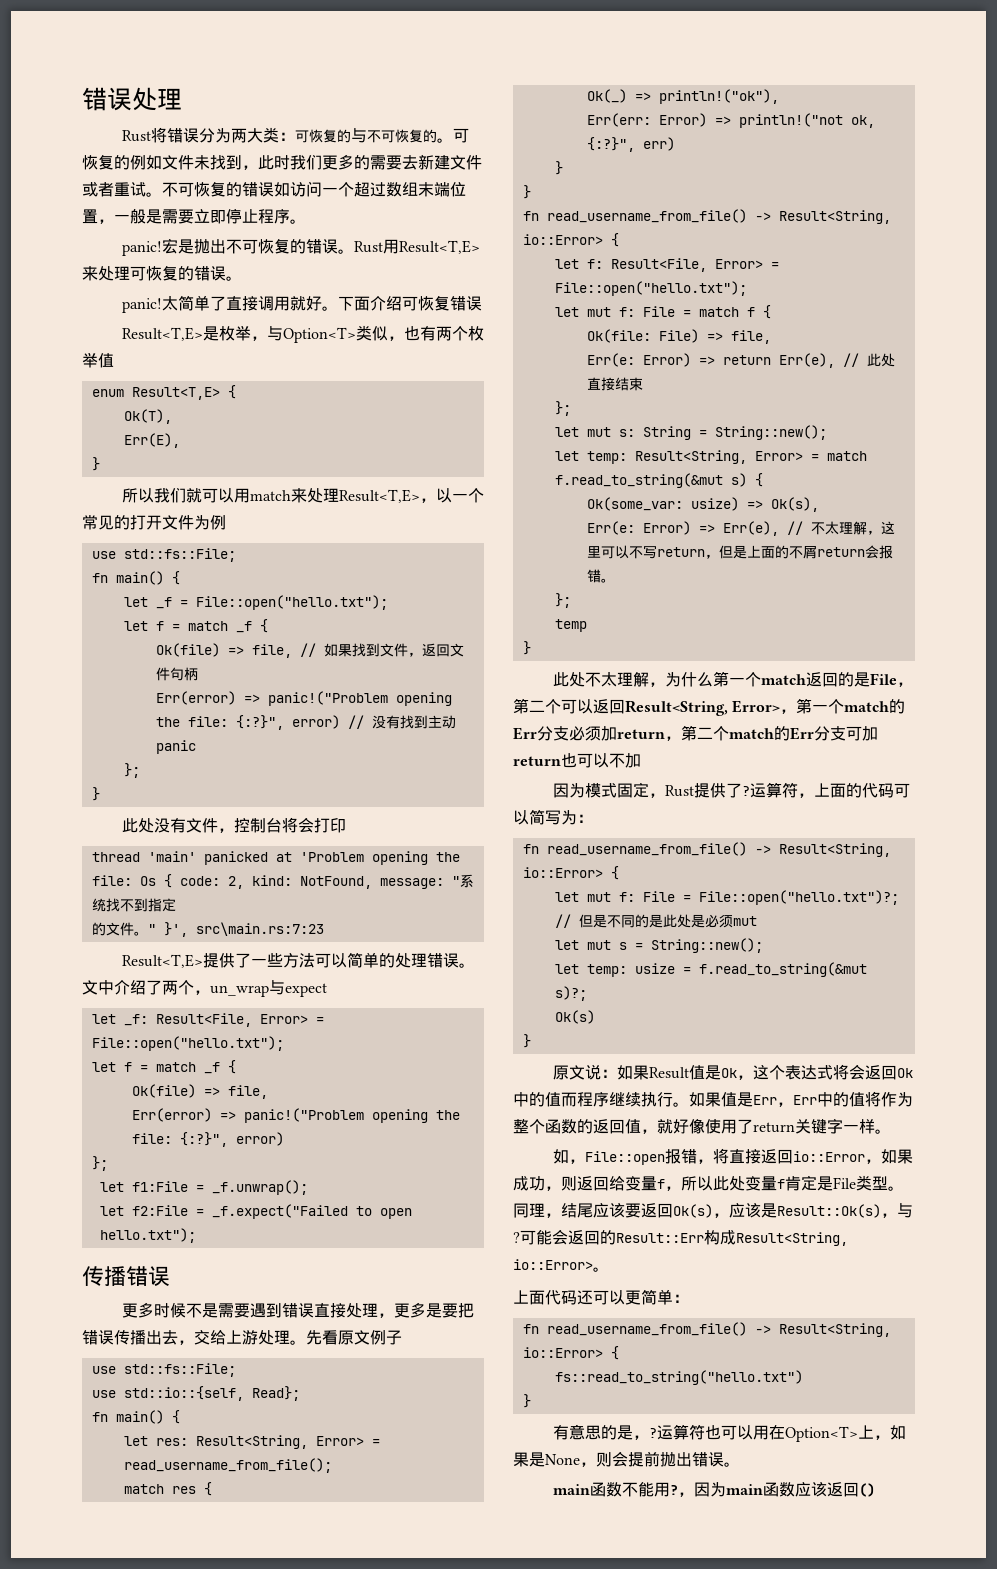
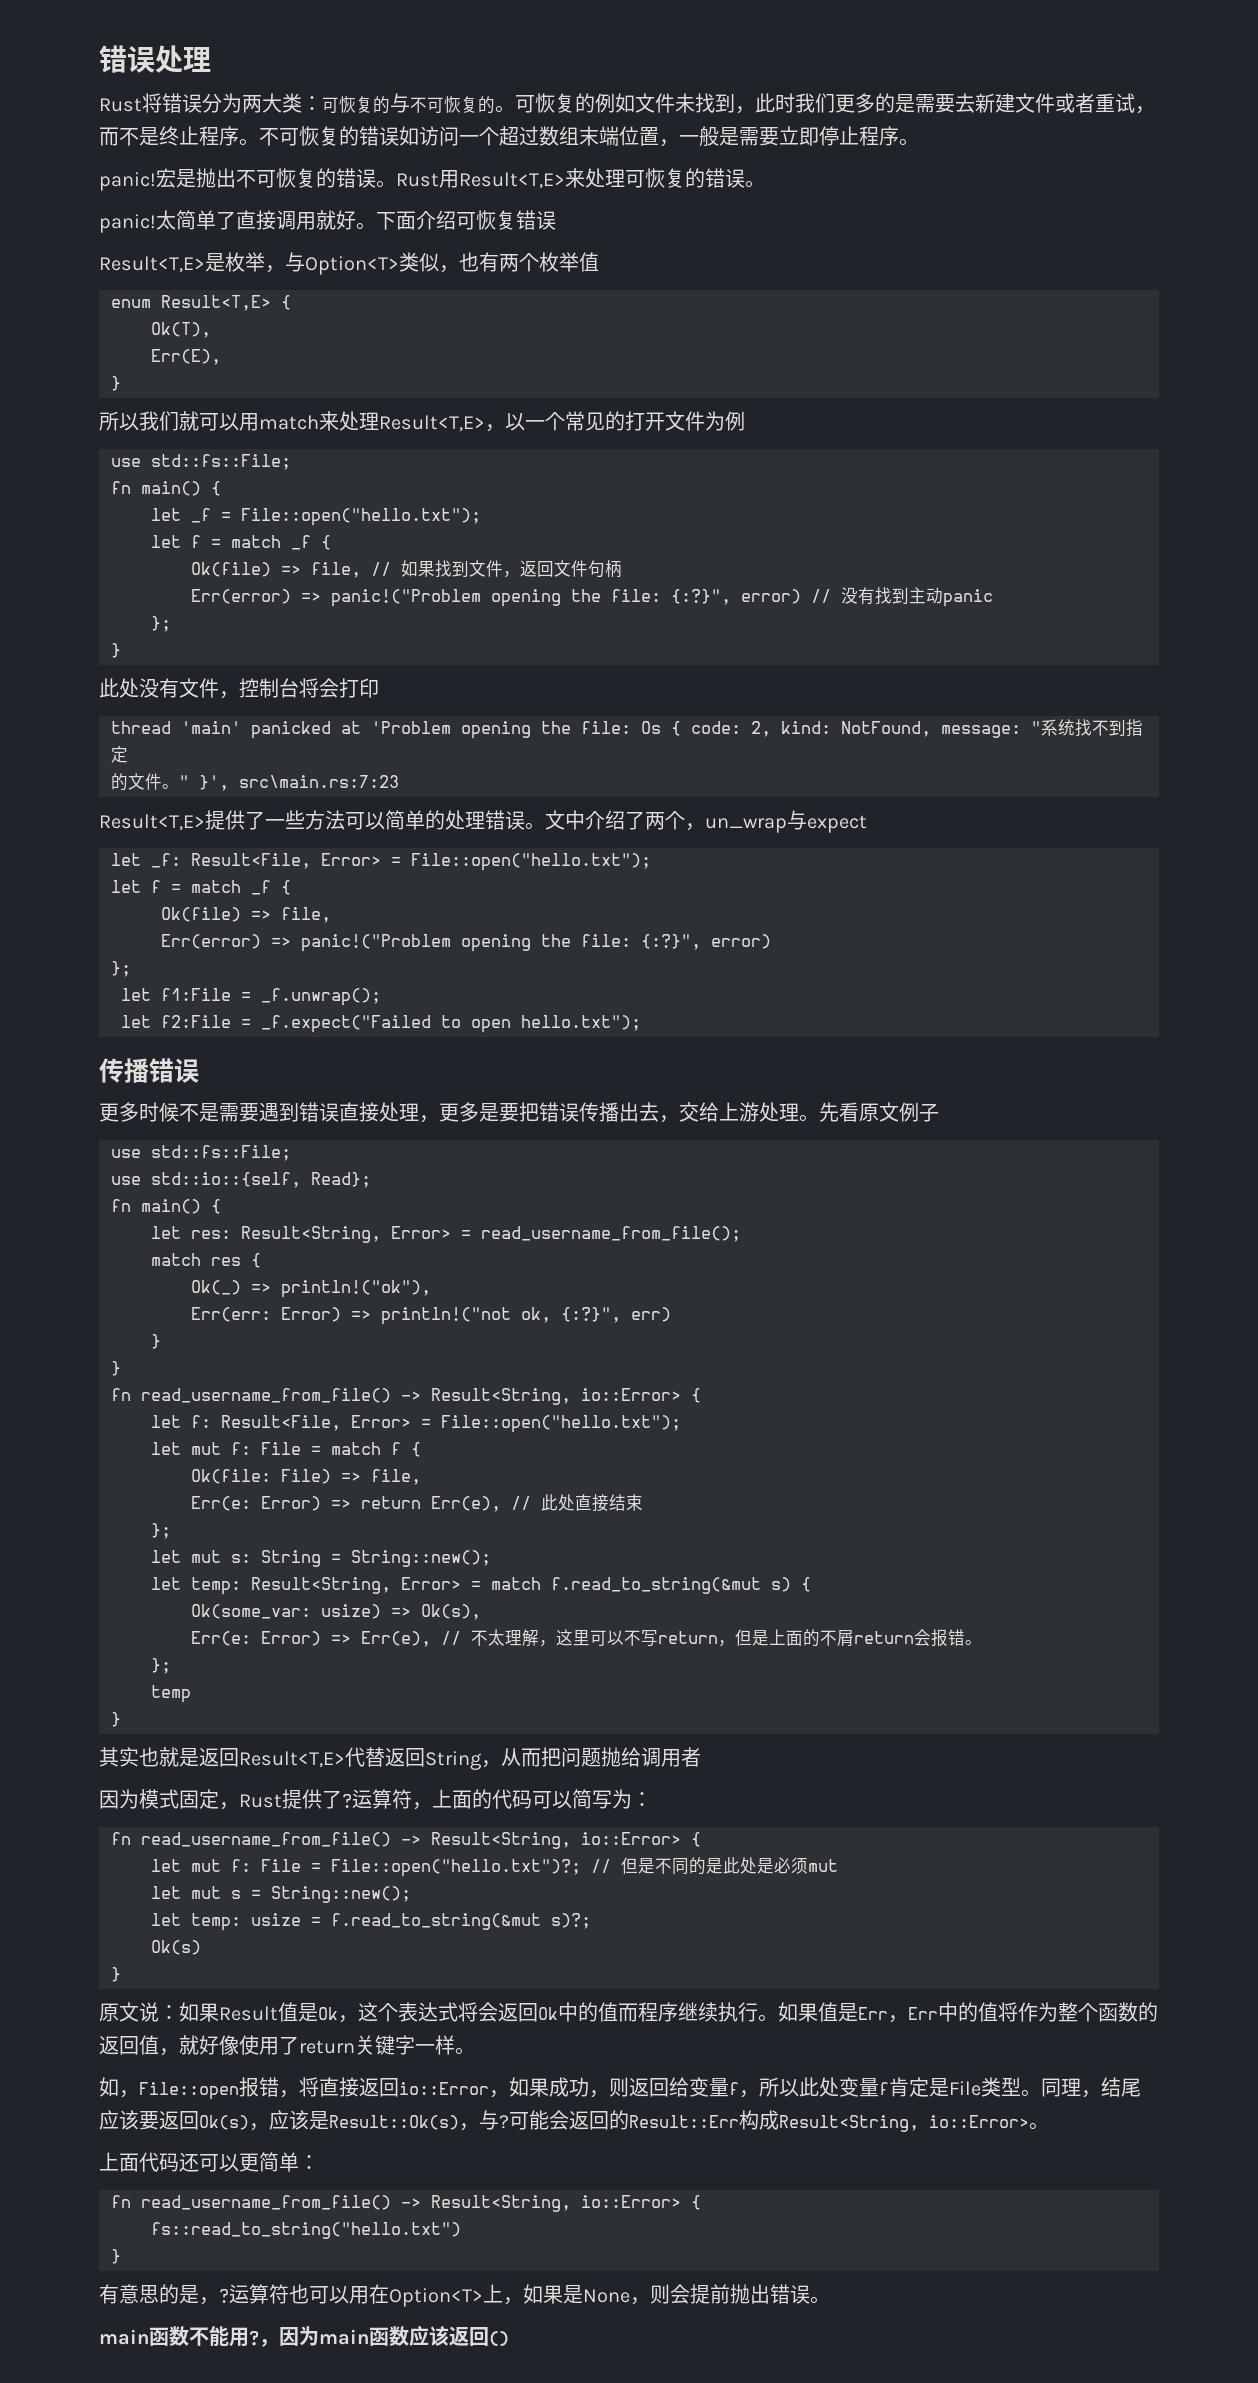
- 可恢复的例如文件未找到，此时我们更多的需要去新建文件或者重试。
+ 可恢复的例如文件未找到，此时我们更多的是需要去新建文件或者重试，而不是终止程序。
- 此处不太理解，为什么第一个match返回的是File，第二个可以返回Result<String, Error>，第一个match的Err分支必须加return，第二个match的Err分支可加return也可以不加
+ 其实也就是返回Result<T,E>代替返回String，从而把问题抛给调用者

